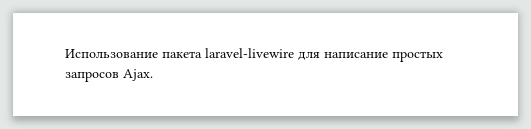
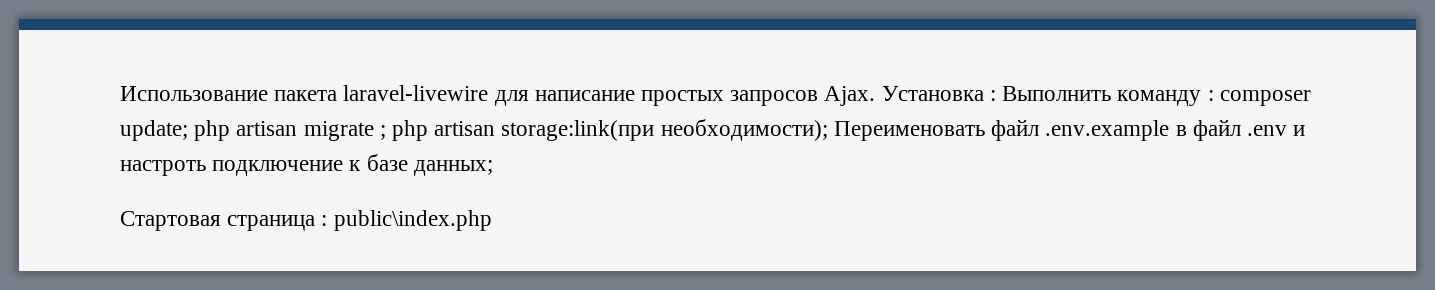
+ Установка : Выполнить команду : composer update; php artisan migrate ; php artisan storage:link(при необходимости); Переименовать файл .env.example в файл .env и настроть подключение к базе данных;
+ Стартовая страница : public\index.php

